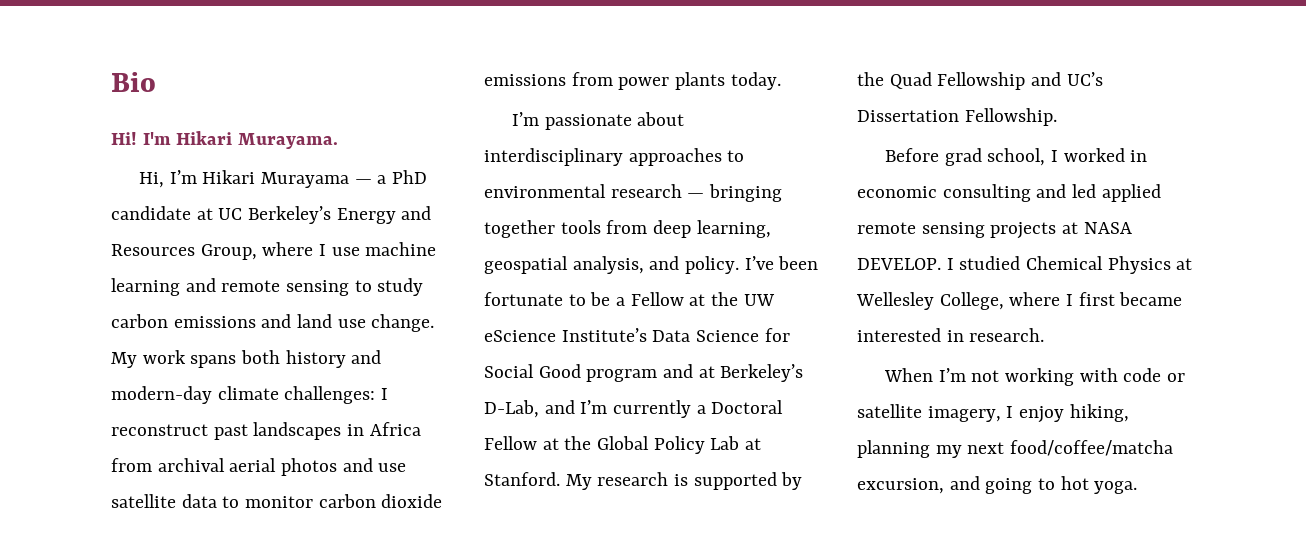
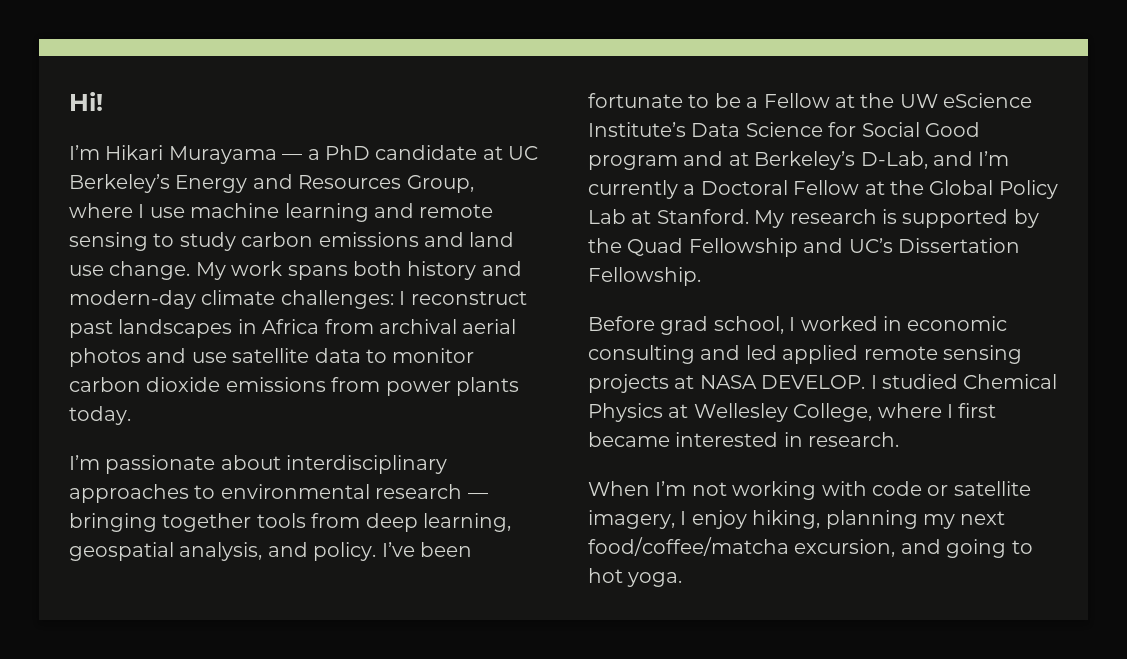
- Bio
- Hi! I'm Hikari Murayama.
- Hi, I’m Hikari Murayama — a PhD candidate at UC Berkeley’s Energy and Resources Group, where I use machine learning and remote sensing to study carbon emissions and land use change.
+ Hi!
+ I’m Hikari Murayama — a PhD candidate at UC Berkeley’s Energy and Resources Group, where I use machine learning and remote sensing to study carbon emissions and land use change.

